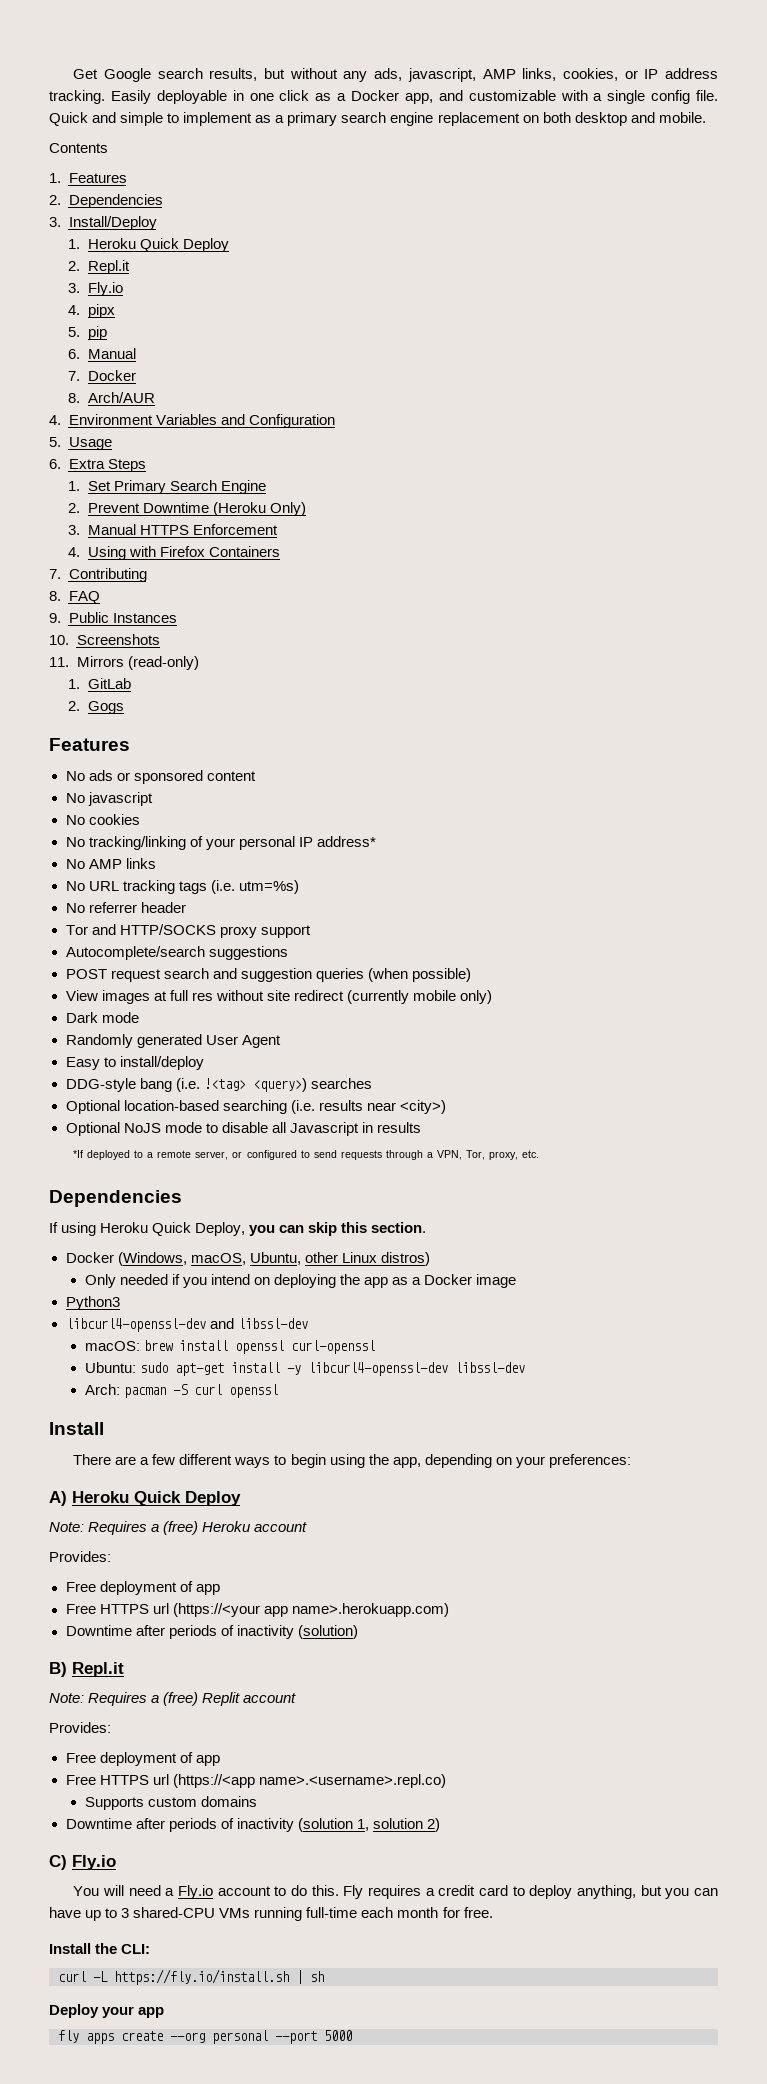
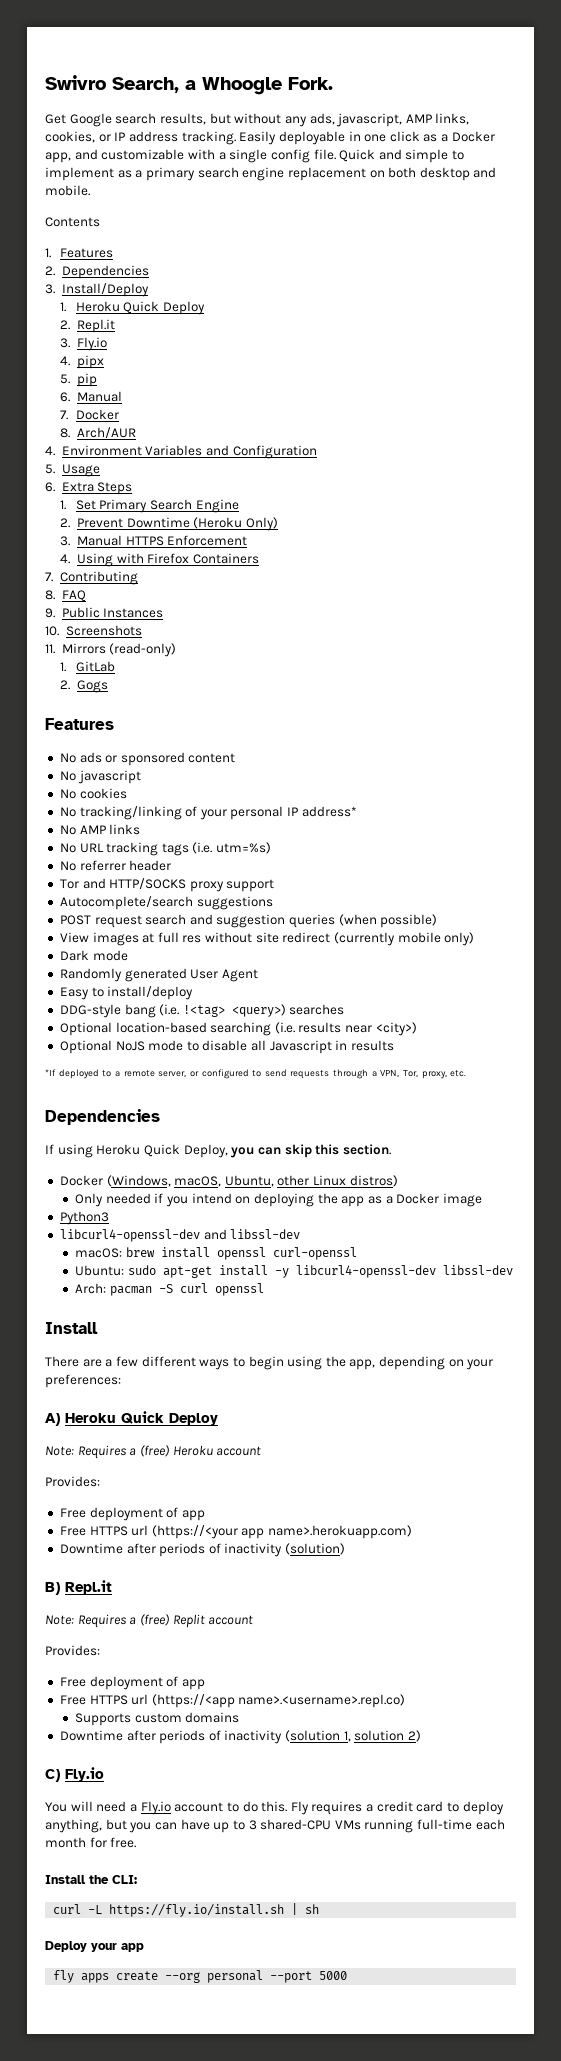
+ Swivro Search, a Whoogle Fork.

